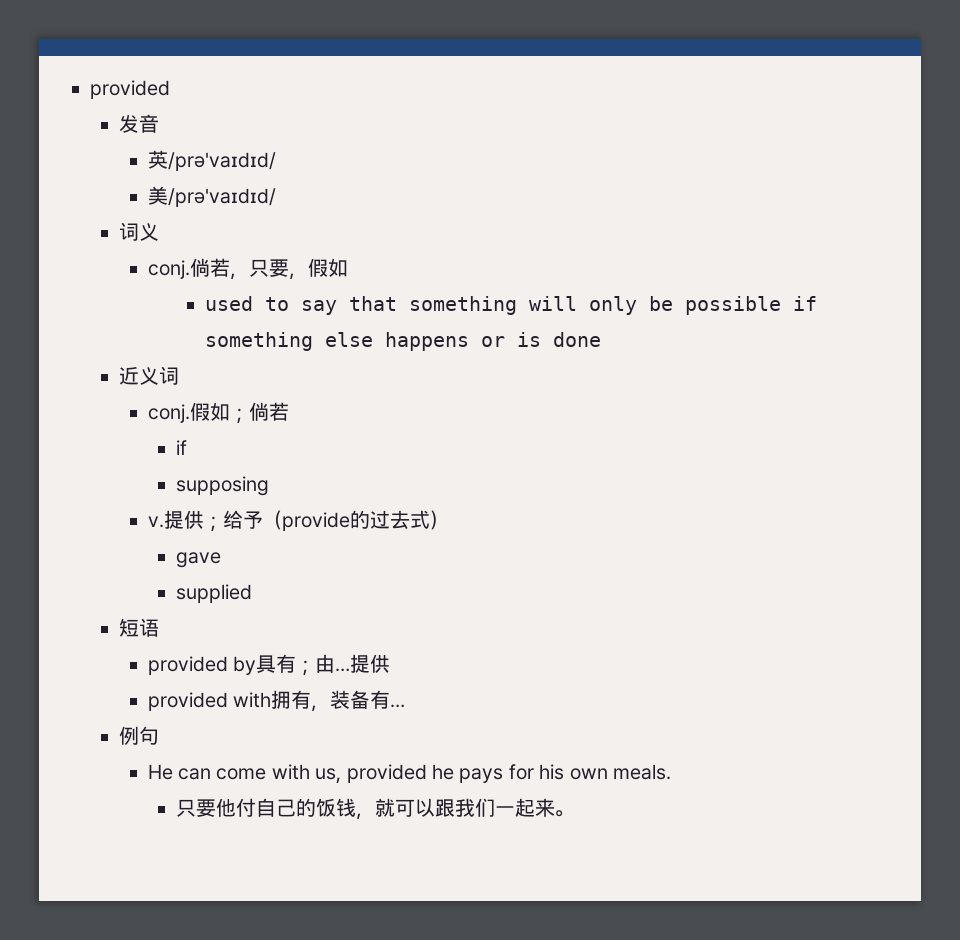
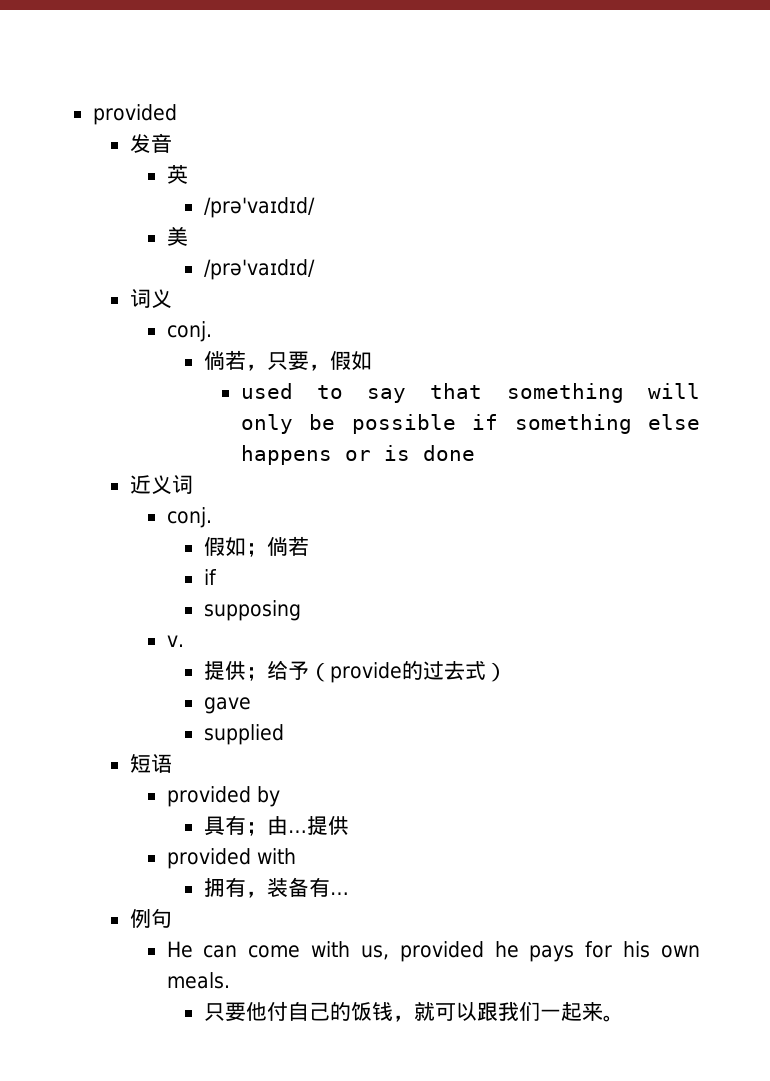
- 英/prə'vaɪdɪd/
+ 英
+ /prə'vaɪdɪd/
- 美/prə'vaɪdɪd/
+ 美
+ /prə'vaɪdɪd/
  词义
- conj.倘若，只要，假如
+ conj.
+ 倘若，只要，假如
  近义词
- conj.假如；倘若
+ conj.
+ 假如；倘若
- v.提供；给予（provide的过去式）
+ v.
+ 提供；给予（provide的过去式）
- provided by具有；由…
+ provided by
+ 具有；由…
- provided with拥有，装备有…
+ provided with
+ 拥有，装备有…

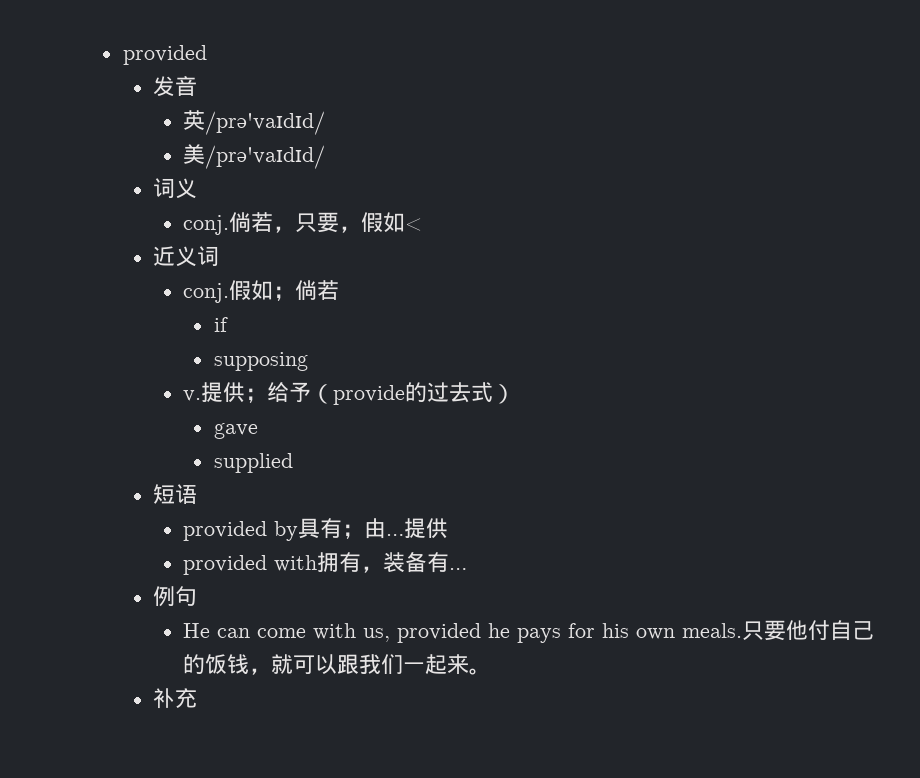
- 英
- /prə'vaɪdɪd/
+ 英/prə'vaɪdɪd/
- 美
- /prə'vaɪdɪd/
+ 美/prə'vaɪdɪd/
  词义
- conj.
- 倘若，只要，假如
- used to say that something will only be possible if something else happens or is done
+ conj.倘若，只要，假如<
  近义词
- conj.
- 假如；倘若
+ conj.假如；倘若
- v.
- 提供；给予（provide的过去式）
+ v.提供；给予（provide的过去式）
- provided by
- 具有；由…
+ provided by具有；由…
- provided with
- 拥有，装备有…
+ provided with拥有，装备有…
- He can come with us, provided he pays for his own meals.
- 只要他付自己的饭钱，就可以跟我们一起来。
+ He can come with us, provided he pays for his own meals.只要他付自己的饭钱，就可以跟我们一起来。
+ 补充

